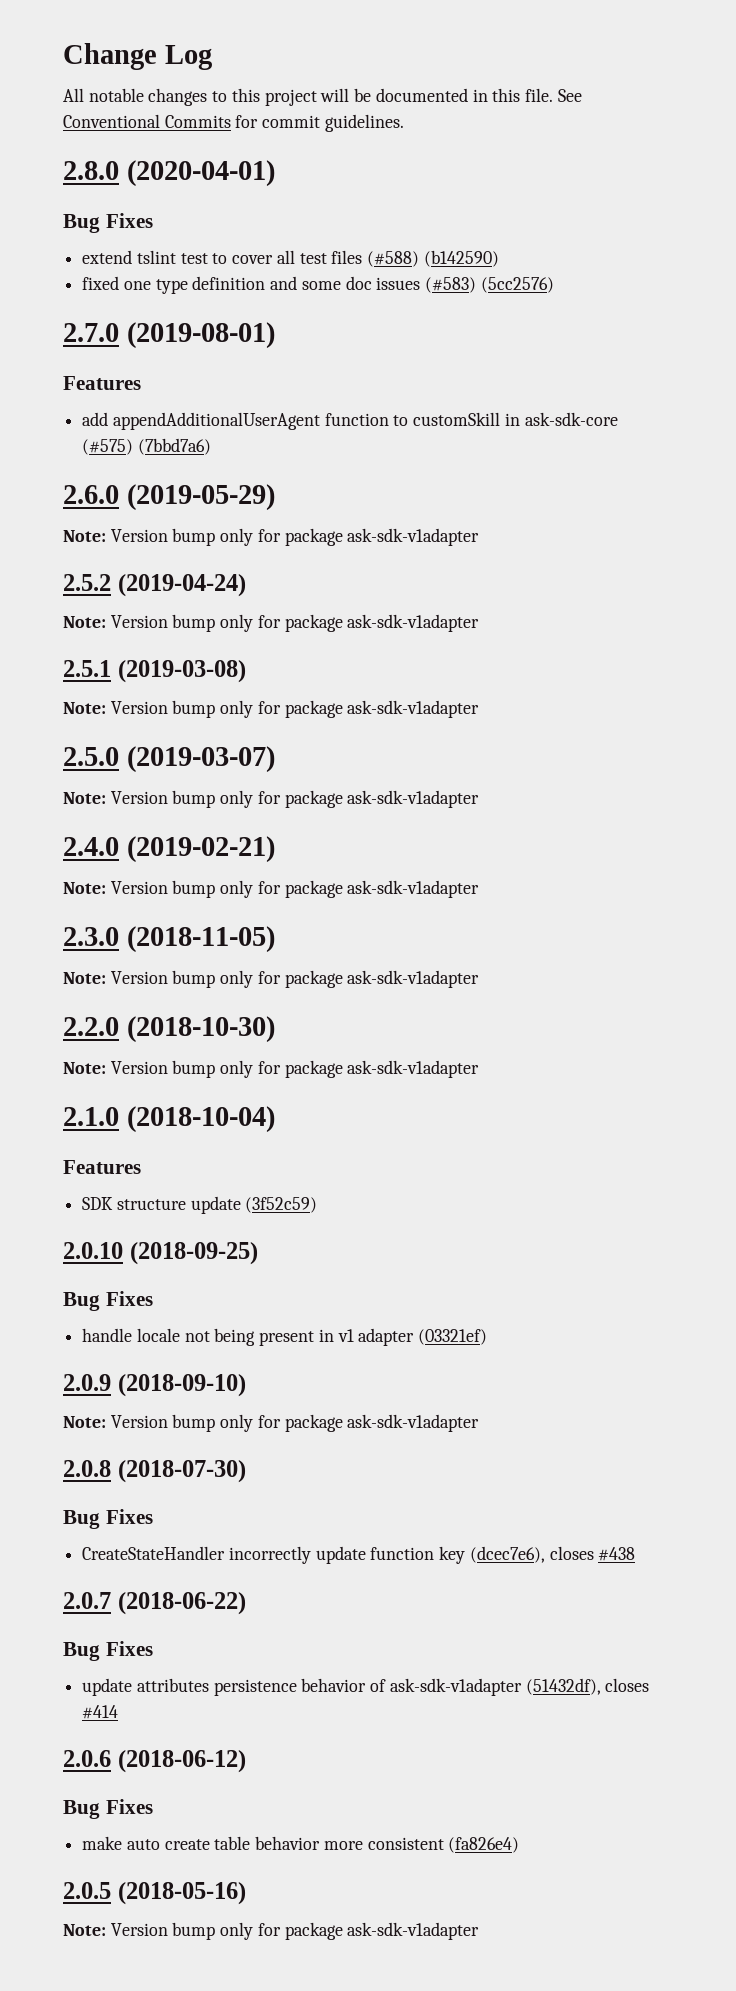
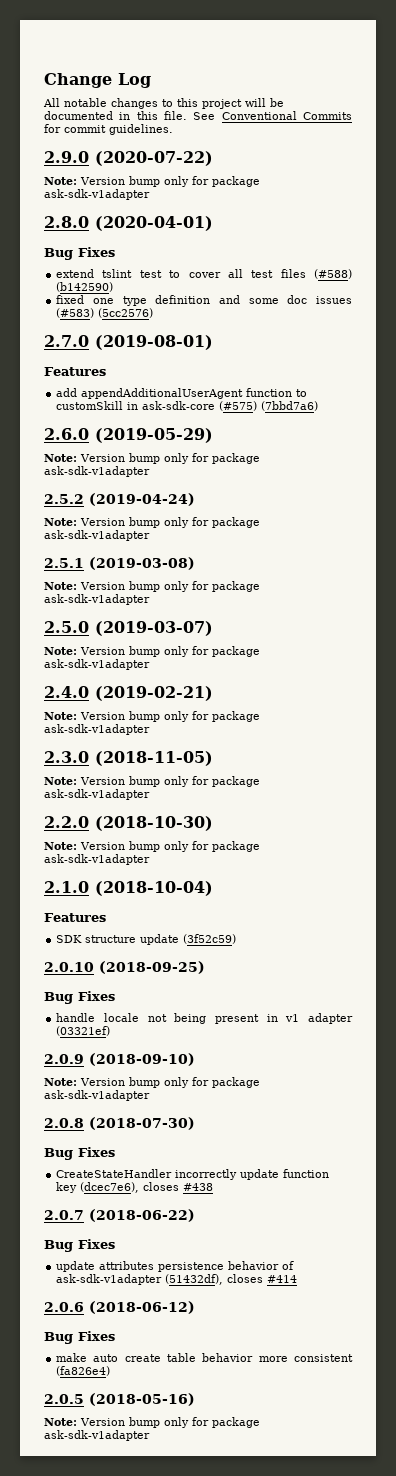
+ 2.9.0 (2020-07-22)
+ Note: Version bump only for package ask-sdk-v1adapter

